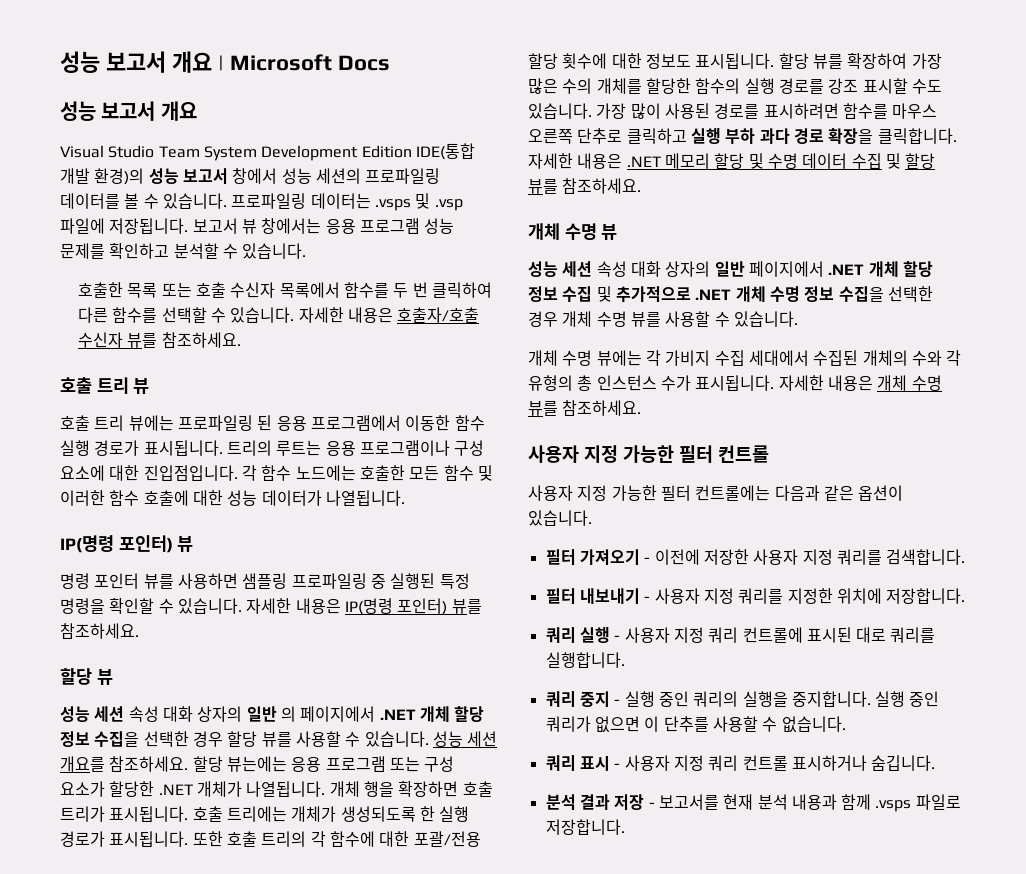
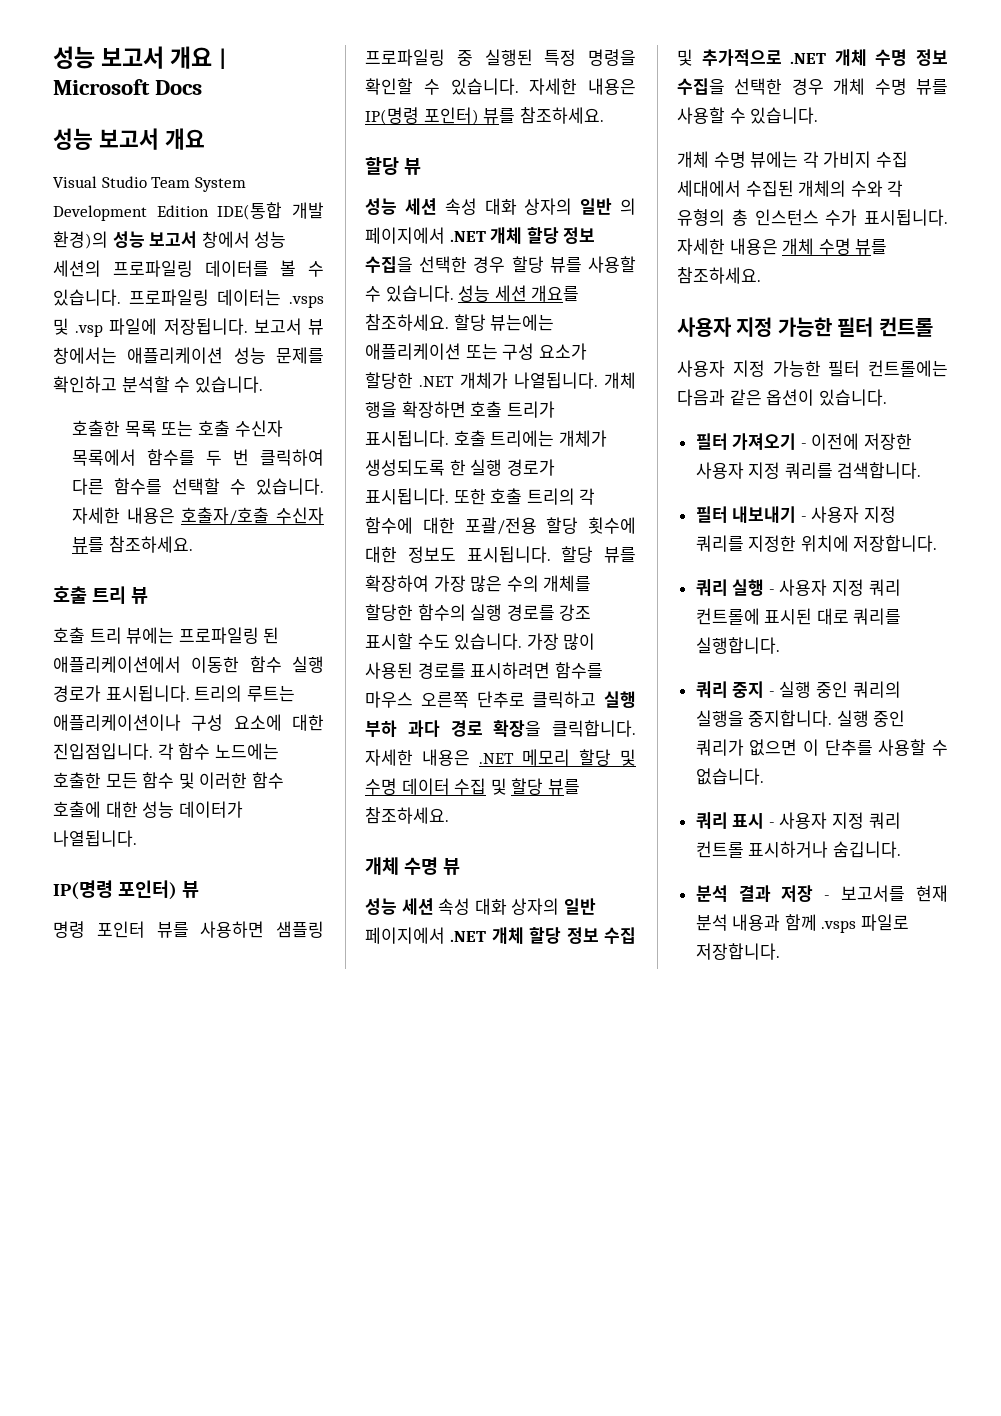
- 보고서 뷰 창에서는 응용 프로그램 성능 문제를 확인하고 분석할 수 있습니다.
+ 보고서 뷰 창에서는 애플리케이션 성능 문제를 확인하고 분석할 수 있습니다.
- 호출 트리 뷰에는 프로파일링 된 응용 프로그램에서 이동한 함수 실행 경로가 표시됩니다.
+ 호출 트리 뷰에는 프로파일링 된 애플리케이션에서 이동한 함수 실행 경로가 표시됩니다.
- 트리의 루트는 응용 프로그램이나 구성 요소에 대한 진입점입니다.
+ 트리의 루트는 애플리케이션이나 구성 요소에 대한 진입점입니다.
- 할당 뷰는에는 응용 프로그램 또는 구성 요소가 할당한 .NET 개체가 나열됩니다.
+ 할당 뷰는에는 애플리케이션 또는 구성 요소가 할당한 .NET 개체가 나열됩니다.

